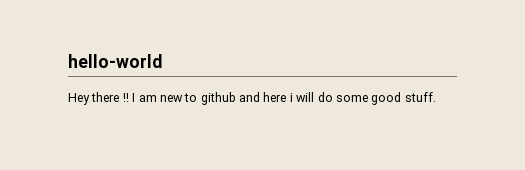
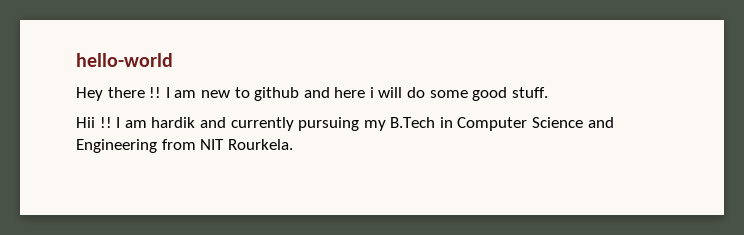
+ Hii !! I am hardik and currently pursuing my B.Tech in Computer Science and Engineering from NIT Rourkela.

